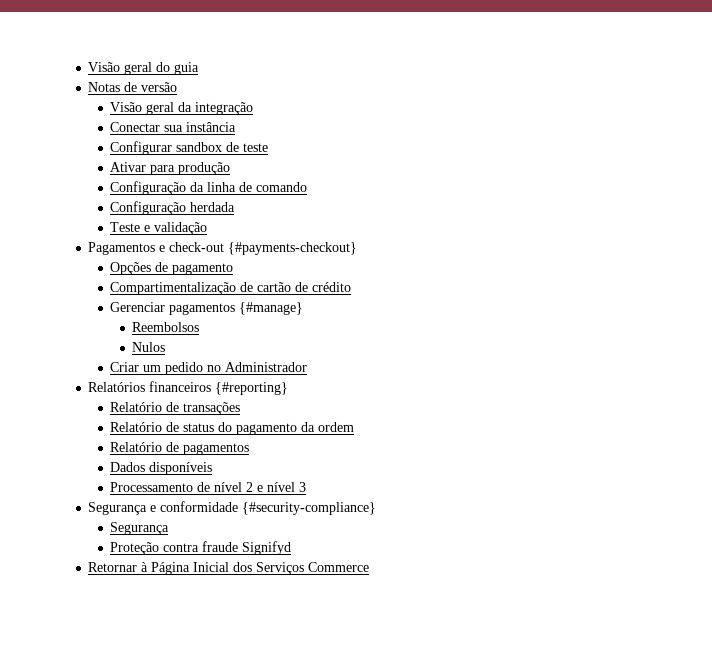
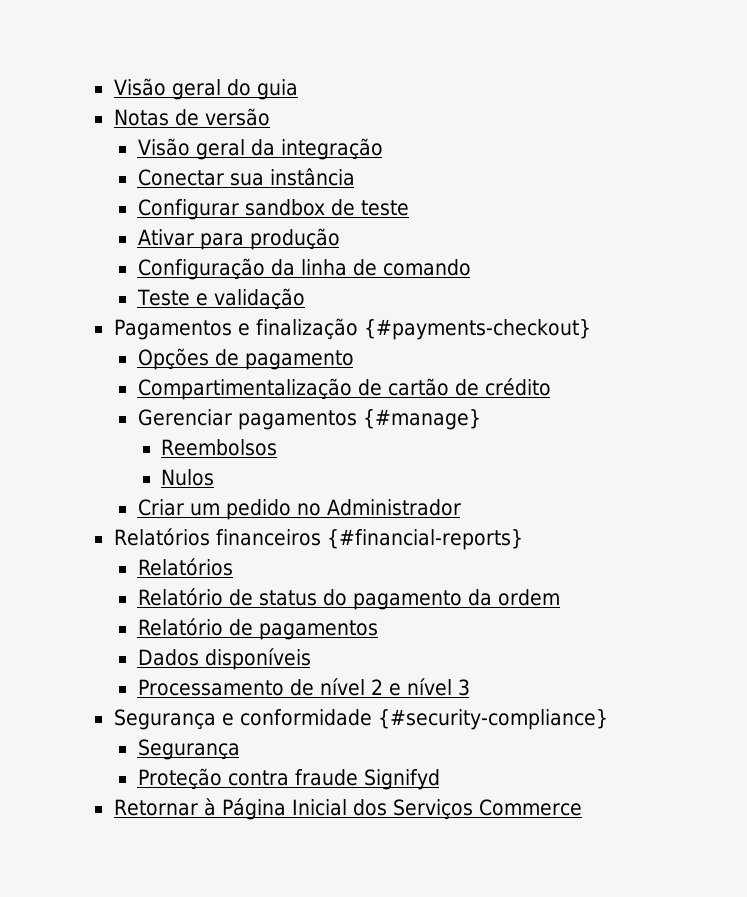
- Configuração herdada
- Pagamentos e check-out {#payments-checkout}
+ Pagamentos e finalização {#payments-checkout}
- Relatórios financeiros {#reporting}
- Relatório de transações
+ Relatórios financeiros {#financial-reports}
+ Relatórios

